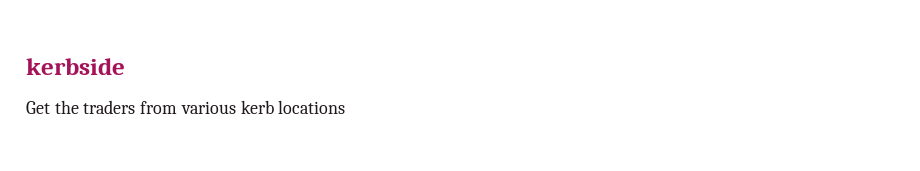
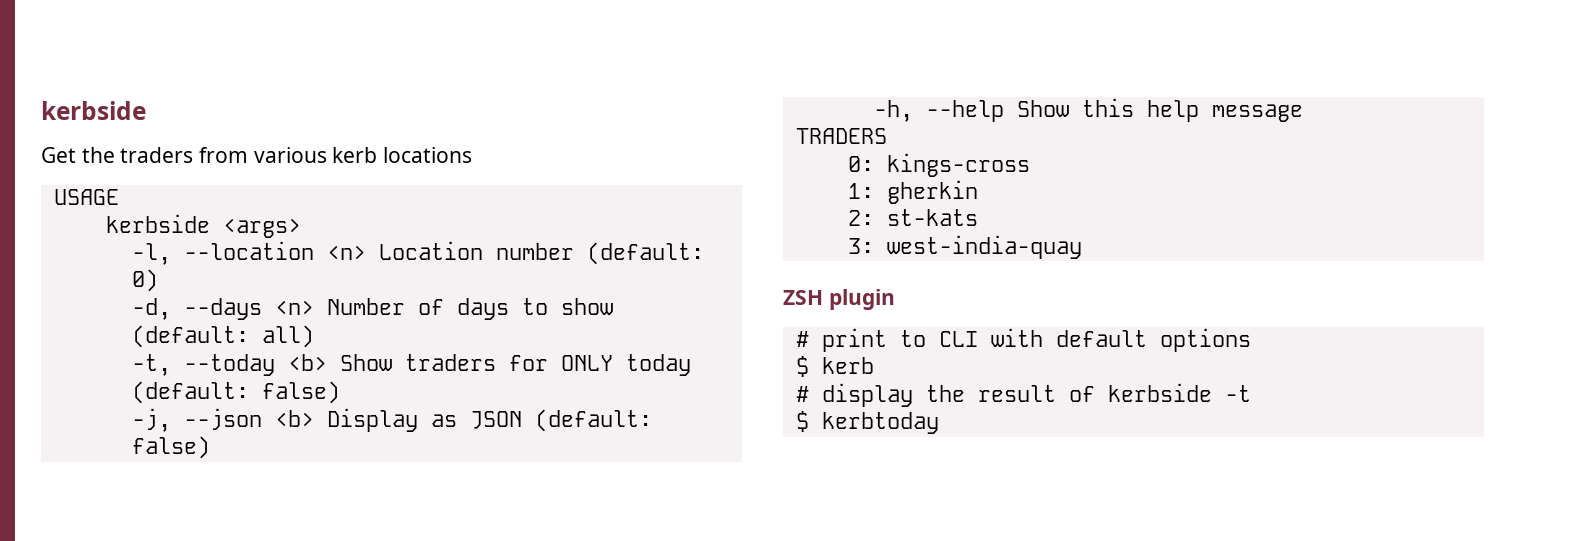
+ USAGE
+ kerbside <args>
+ -l, --location <n> Location number (default: 0)
+ -d, --days <n> Number of days to show (default: all)
+ -t, --today <b> Show traders for ONLY today (default: false)
+ -j, --json <b> Display as JSON (default: false)
+ -h, --help Show this help message
+ TRADERS
+ 0: kings-cross
+ 1: gherkin
+ 2: st-kats
+ 3: west-india-quay
+ ZSH plugin
+ # print to CLI with default options
+ $ kerb
+ # display the result of kerbside -t
+ $ kerbtoday

